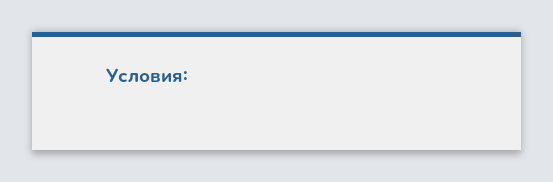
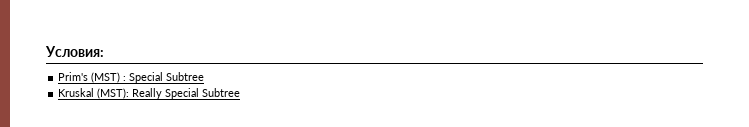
+ Prim's (MST) : Special Subtree
+ Kruskal (MST): Really Special Subtree

